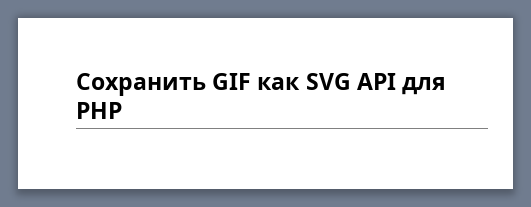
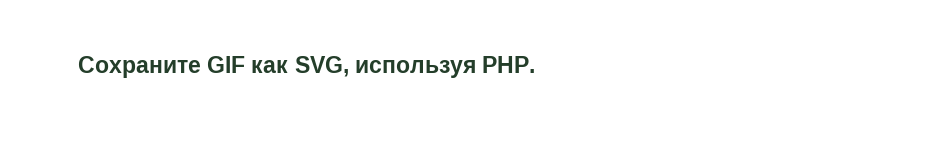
- Сохранить GIF как SVG API для PHP
+ Сохраните GIF как SVG, используя PHP.

